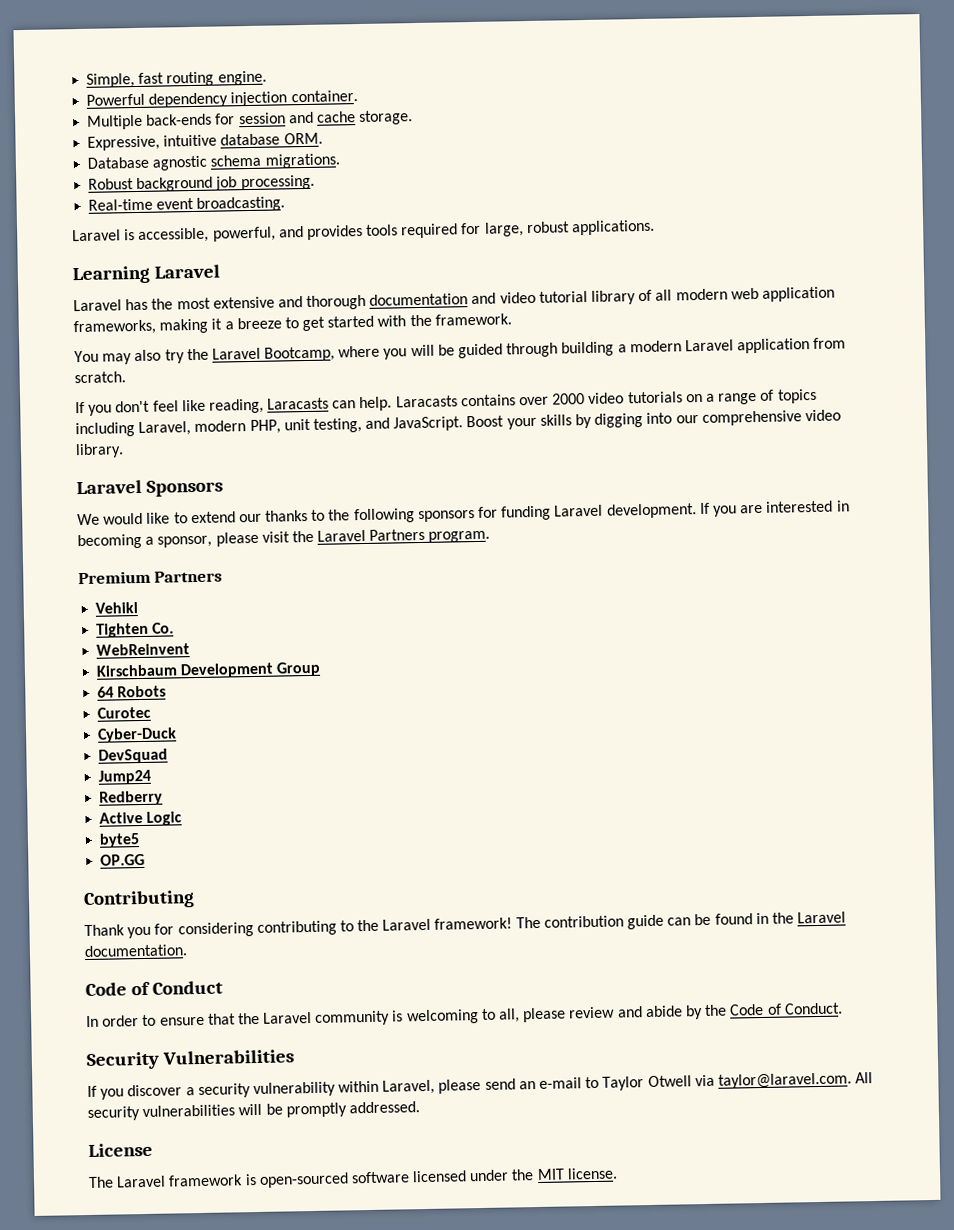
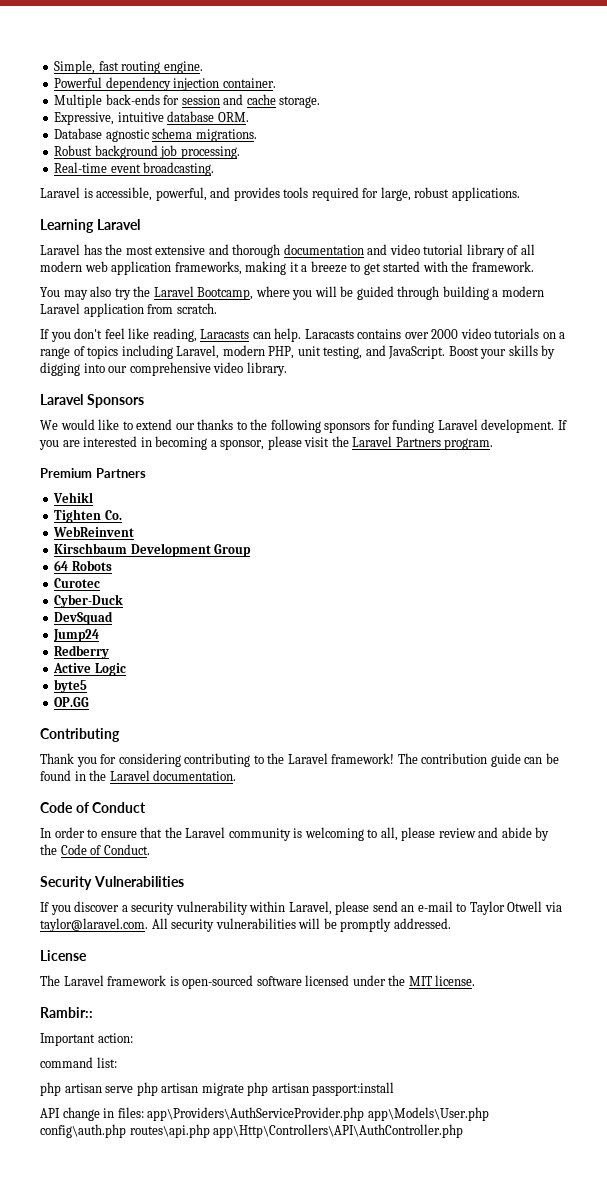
+ Rambir::
+ Important action:
+ command list:
+ php artisan serve php artisan migrate php artisan passport:install
+ API change in files: app\Providers\AuthServiceProvider.php app\Models\User.php config\auth.php routes\api.php app\Http\Controllers\API\AuthController.php

